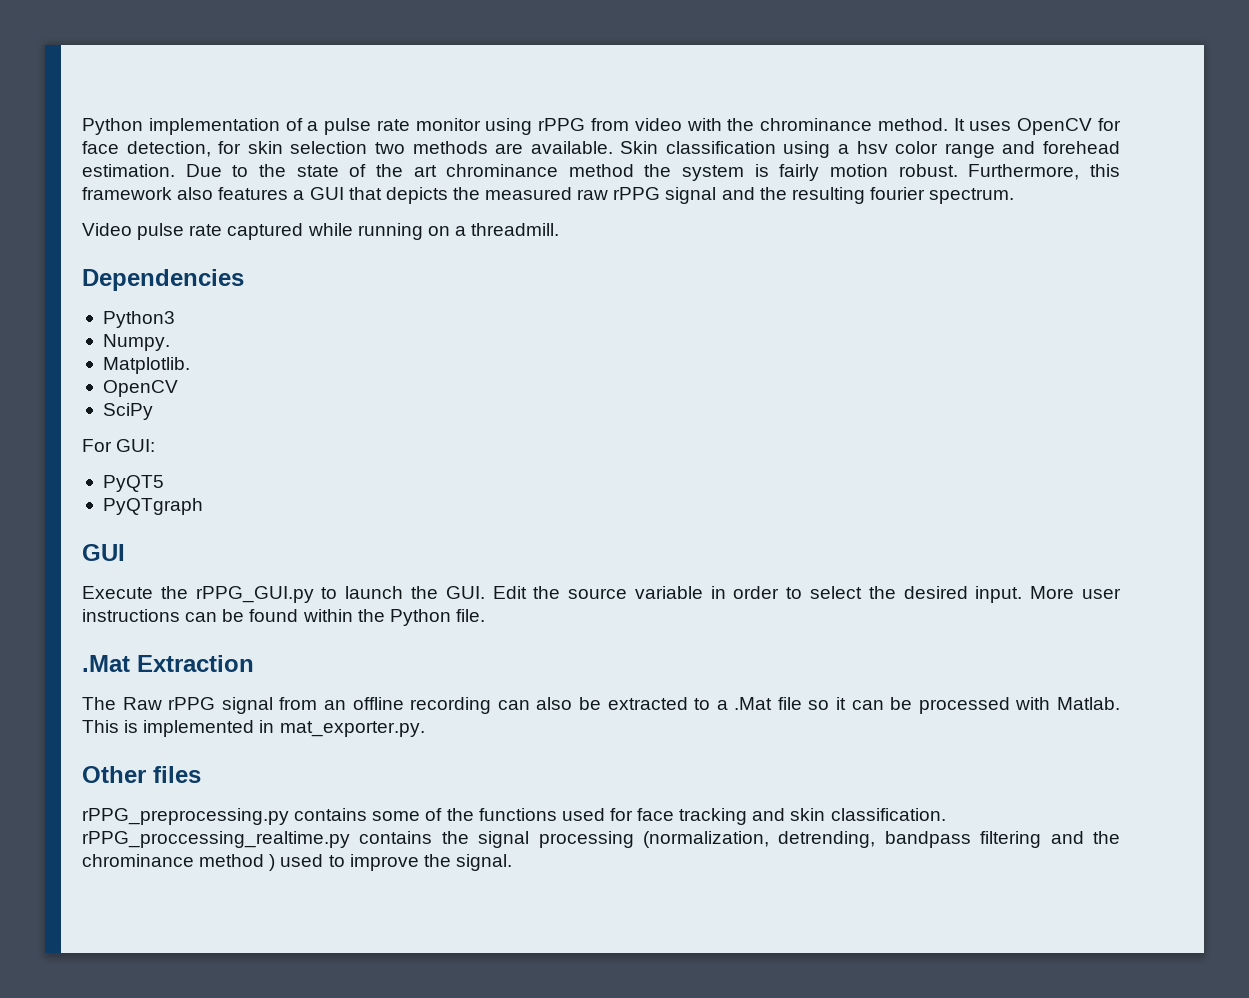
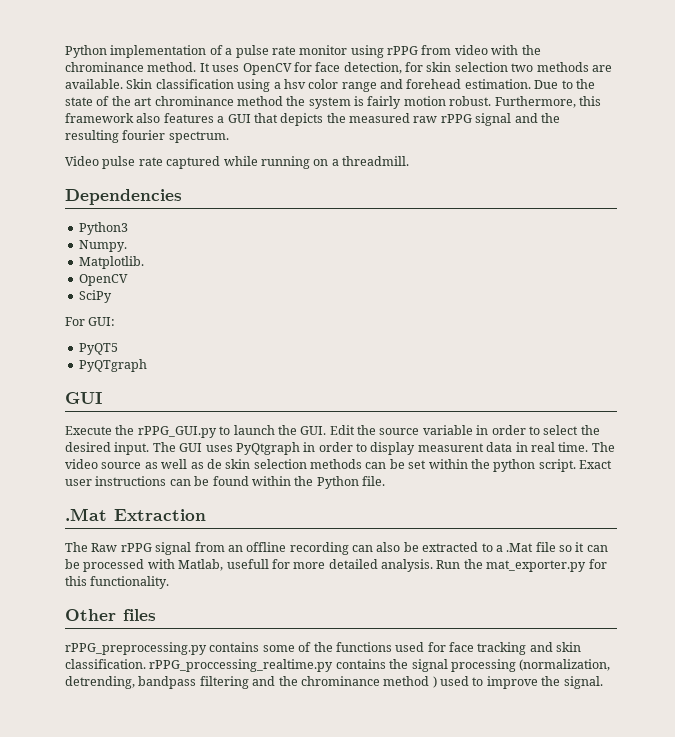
- More user instructions can be found within the Python file.
+ The GUI uses PyQtgraph in order to display measurent data in real time. The video source as well as de skin selection methods can be set within the python script. Exact user instructions can be found within the Python file.
- The Raw rPPG signal from an offline recording can also be extracted to a .Mat file so it can be processed with Matlab. This is implemented in mat_exporter.py.
+ The Raw rPPG signal from an offline recording can also be extracted to a .Mat file so it can be processed with Matlab, usefull for more detailed analysis. Run the mat_exporter.py for this functionality.

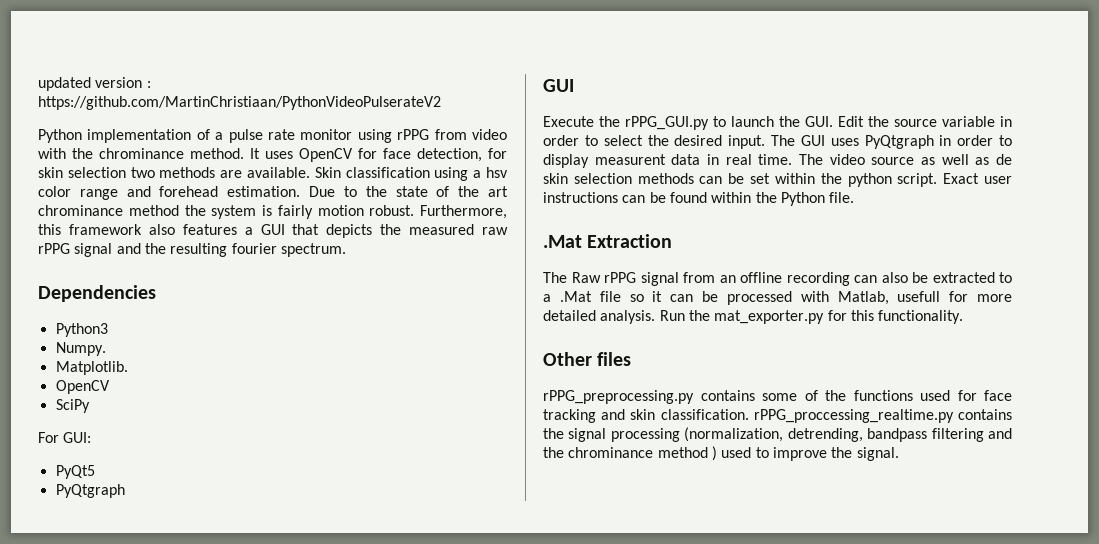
+ updated version : https://github.com/MartinChristiaan/PythonVideoPulserateV2
- Video pulse rate captured while running on a threadmill.
- PyQT5
- PyQTgraph
+ PyQt5
+ PyQtgraph

